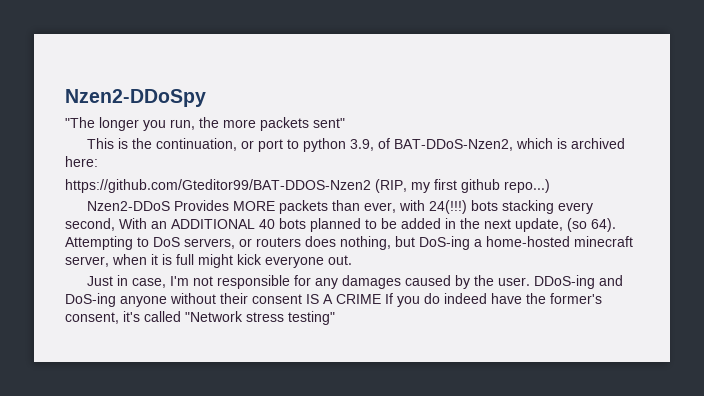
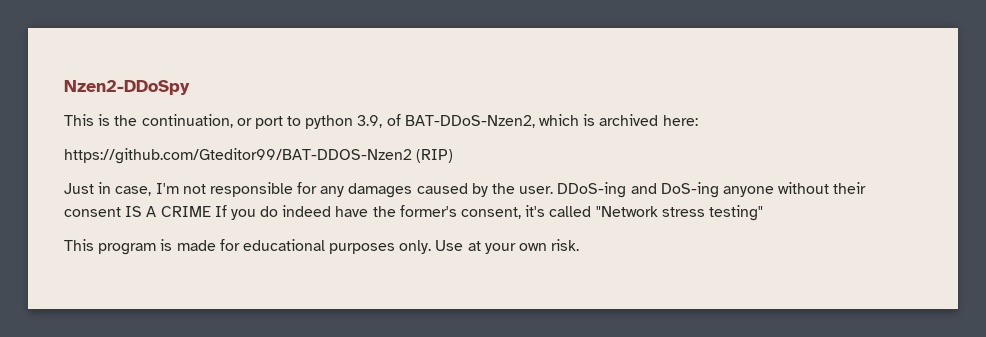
- "The longer you run, the more packets sent"
- https://github.com/Gteditor99/BAT-DDOS-Nzen2 (RIP, my first github repo...)
- Nzen2-DDoS Provides MORE packets than ever, with 24(!!!) bots stacking every second, With an ADDITIONAL 40 bots planned to be added in the next update, (so 64). Attempting to DoS servers, or routers does nothing, but DoS-ing a home-hosted minecraft server, when it is full might kick everyone out.
+ https://github.com/Gteditor99/BAT-DDOS-Nzen2 (RIP)
+ This program is made for educational purposes only. Use at your own risk.

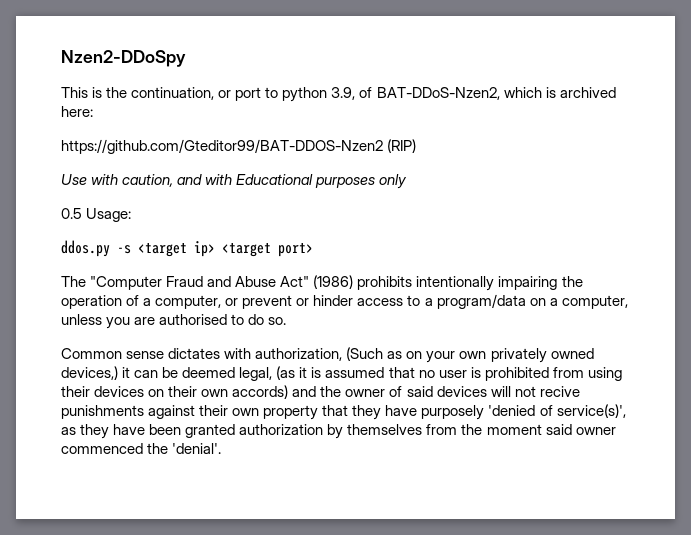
- Just in case, I'm not responsible for any damages caused by the user. DDoS-ing and DoS-ing anyone without their consent IS A CRIME If you do indeed have the former's consent, it's called "Network stress testing"
- This program is made for educational purposes only. Use at your own risk.
+ Use with caution, and with Educational purposes only
+ 0.5 Usage:
+ ddos.py -s <target ip> <target port>
+ The "Computer Fraud and Abuse Act" (1986) prohibits intentionally impairing the operation of a computer, or prevent or hinder access to a program/data on a computer, unless you are authorised to do so.
+ Common sense dictates with authorization, (Such as on your own privately owned devices,) it can be deemed legal, (as it is assumed that no user is prohibited from using their devices on their own accords) and the owner of said devices will not recive punishments against their own property that they have purposely 'denied of service(s)', as they have been granted authorization by themselves from the moment said owner commenced the 'denial'.

